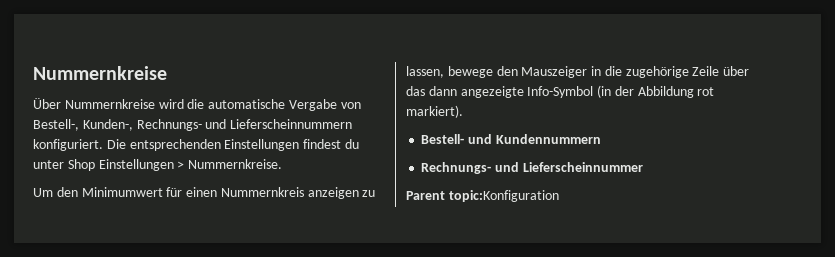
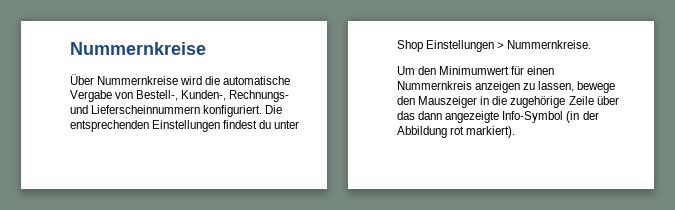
- Bestell- und Kundennummern
- Rechnungs- und Lieferscheinnummer
- Parent topic:Konfiguration

